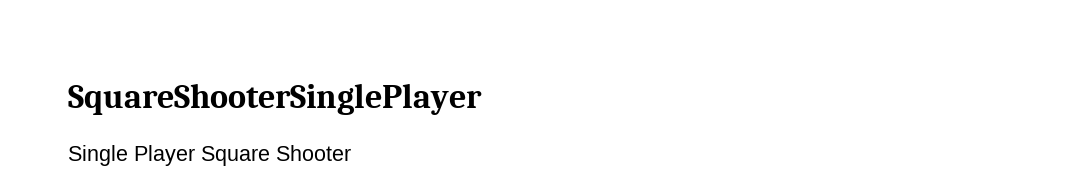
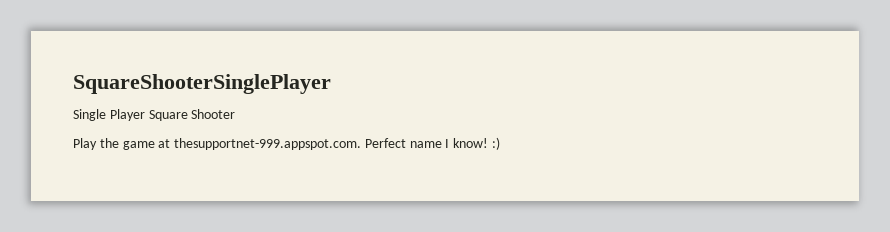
+ Play the game at thesupportnet-999.appspot.com. Perfect name I know! :)

